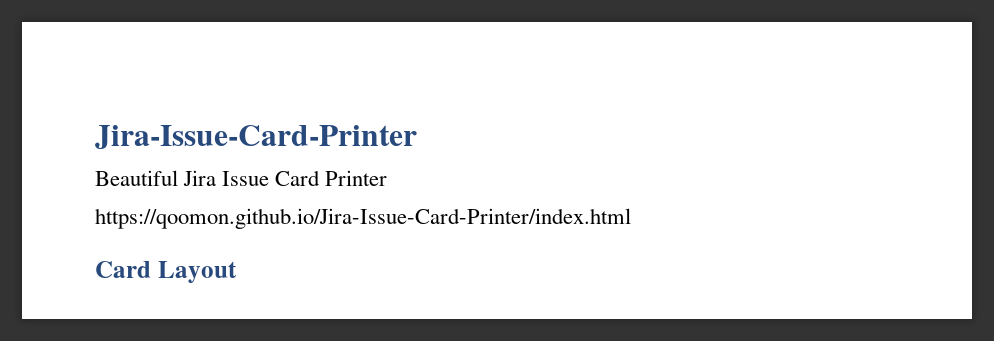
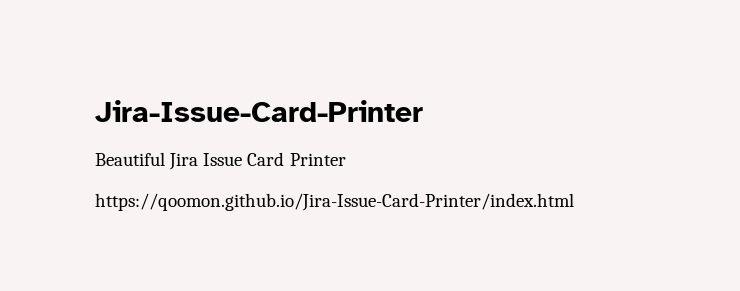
- Card Layout

